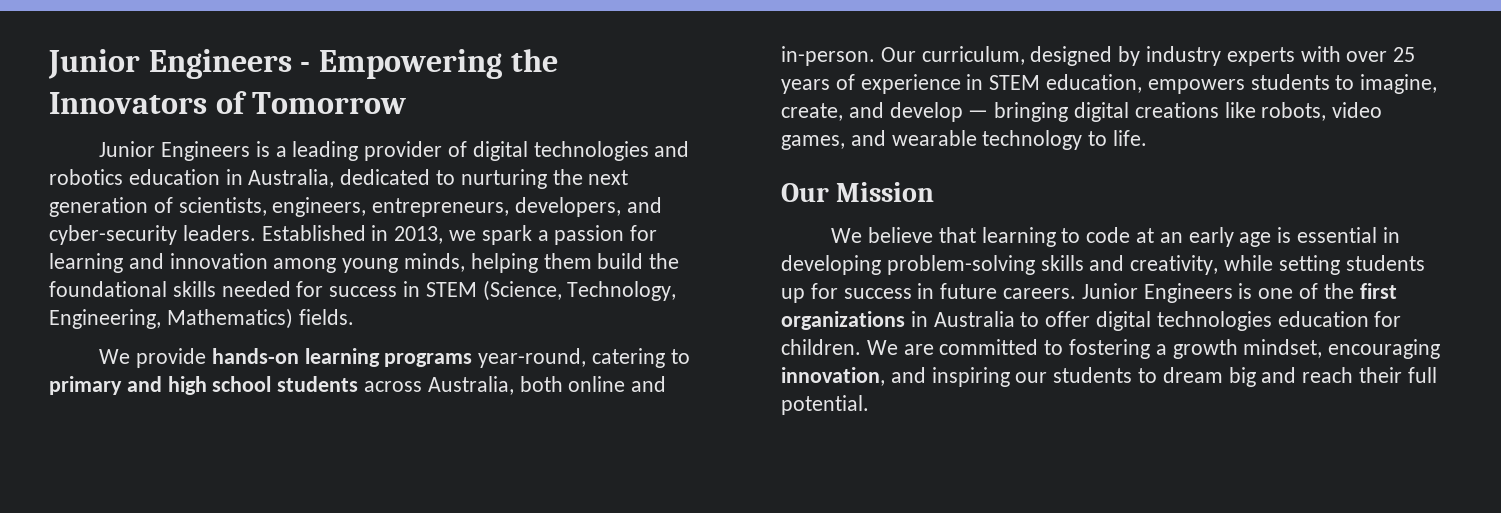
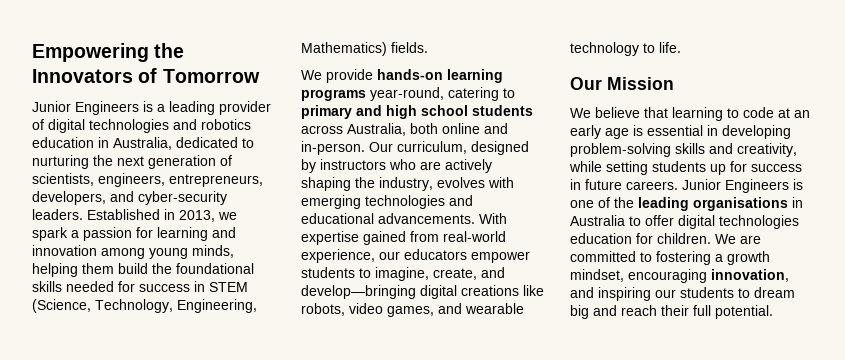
- Junior Engineers - Empowering the Innovators of Tomorrow
+ Empowering the Innovators of Tomorrow
- Our curriculum, designed by industry experts with over 25 years of experience in STEM education, empowers students to imagine, create, and develop — bringing digital creations like robots, video games, and wearable technology to life.
+ Our curriculum, designed by instructors who are actively shaping the industry, evolves with emerging technologies and educational advancements. With expertise gained from real-world experience, our educators empower students to imagine, create, and develop—bringing digital creations like robots, video games, and wearable technology to life.
- Junior Engineers is one of the first organizations in Australia to offer digital technologies education for children.
+ Junior Engineers is one of the leading organisations in Australia to offer digital technologies education for children.

